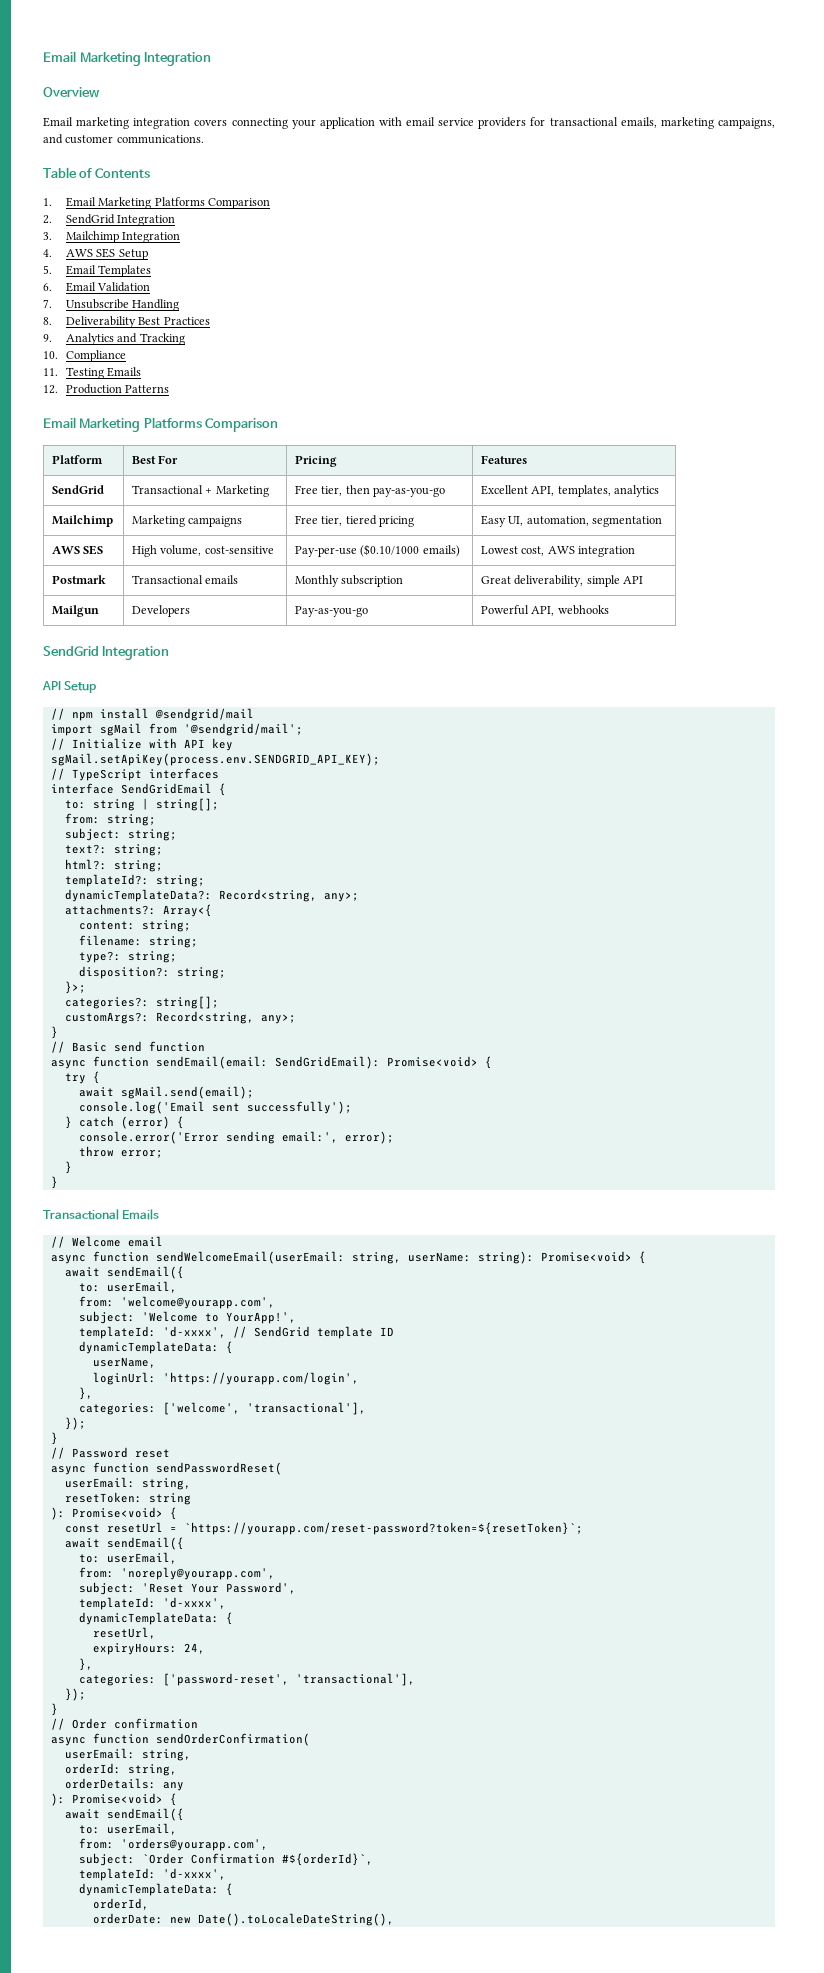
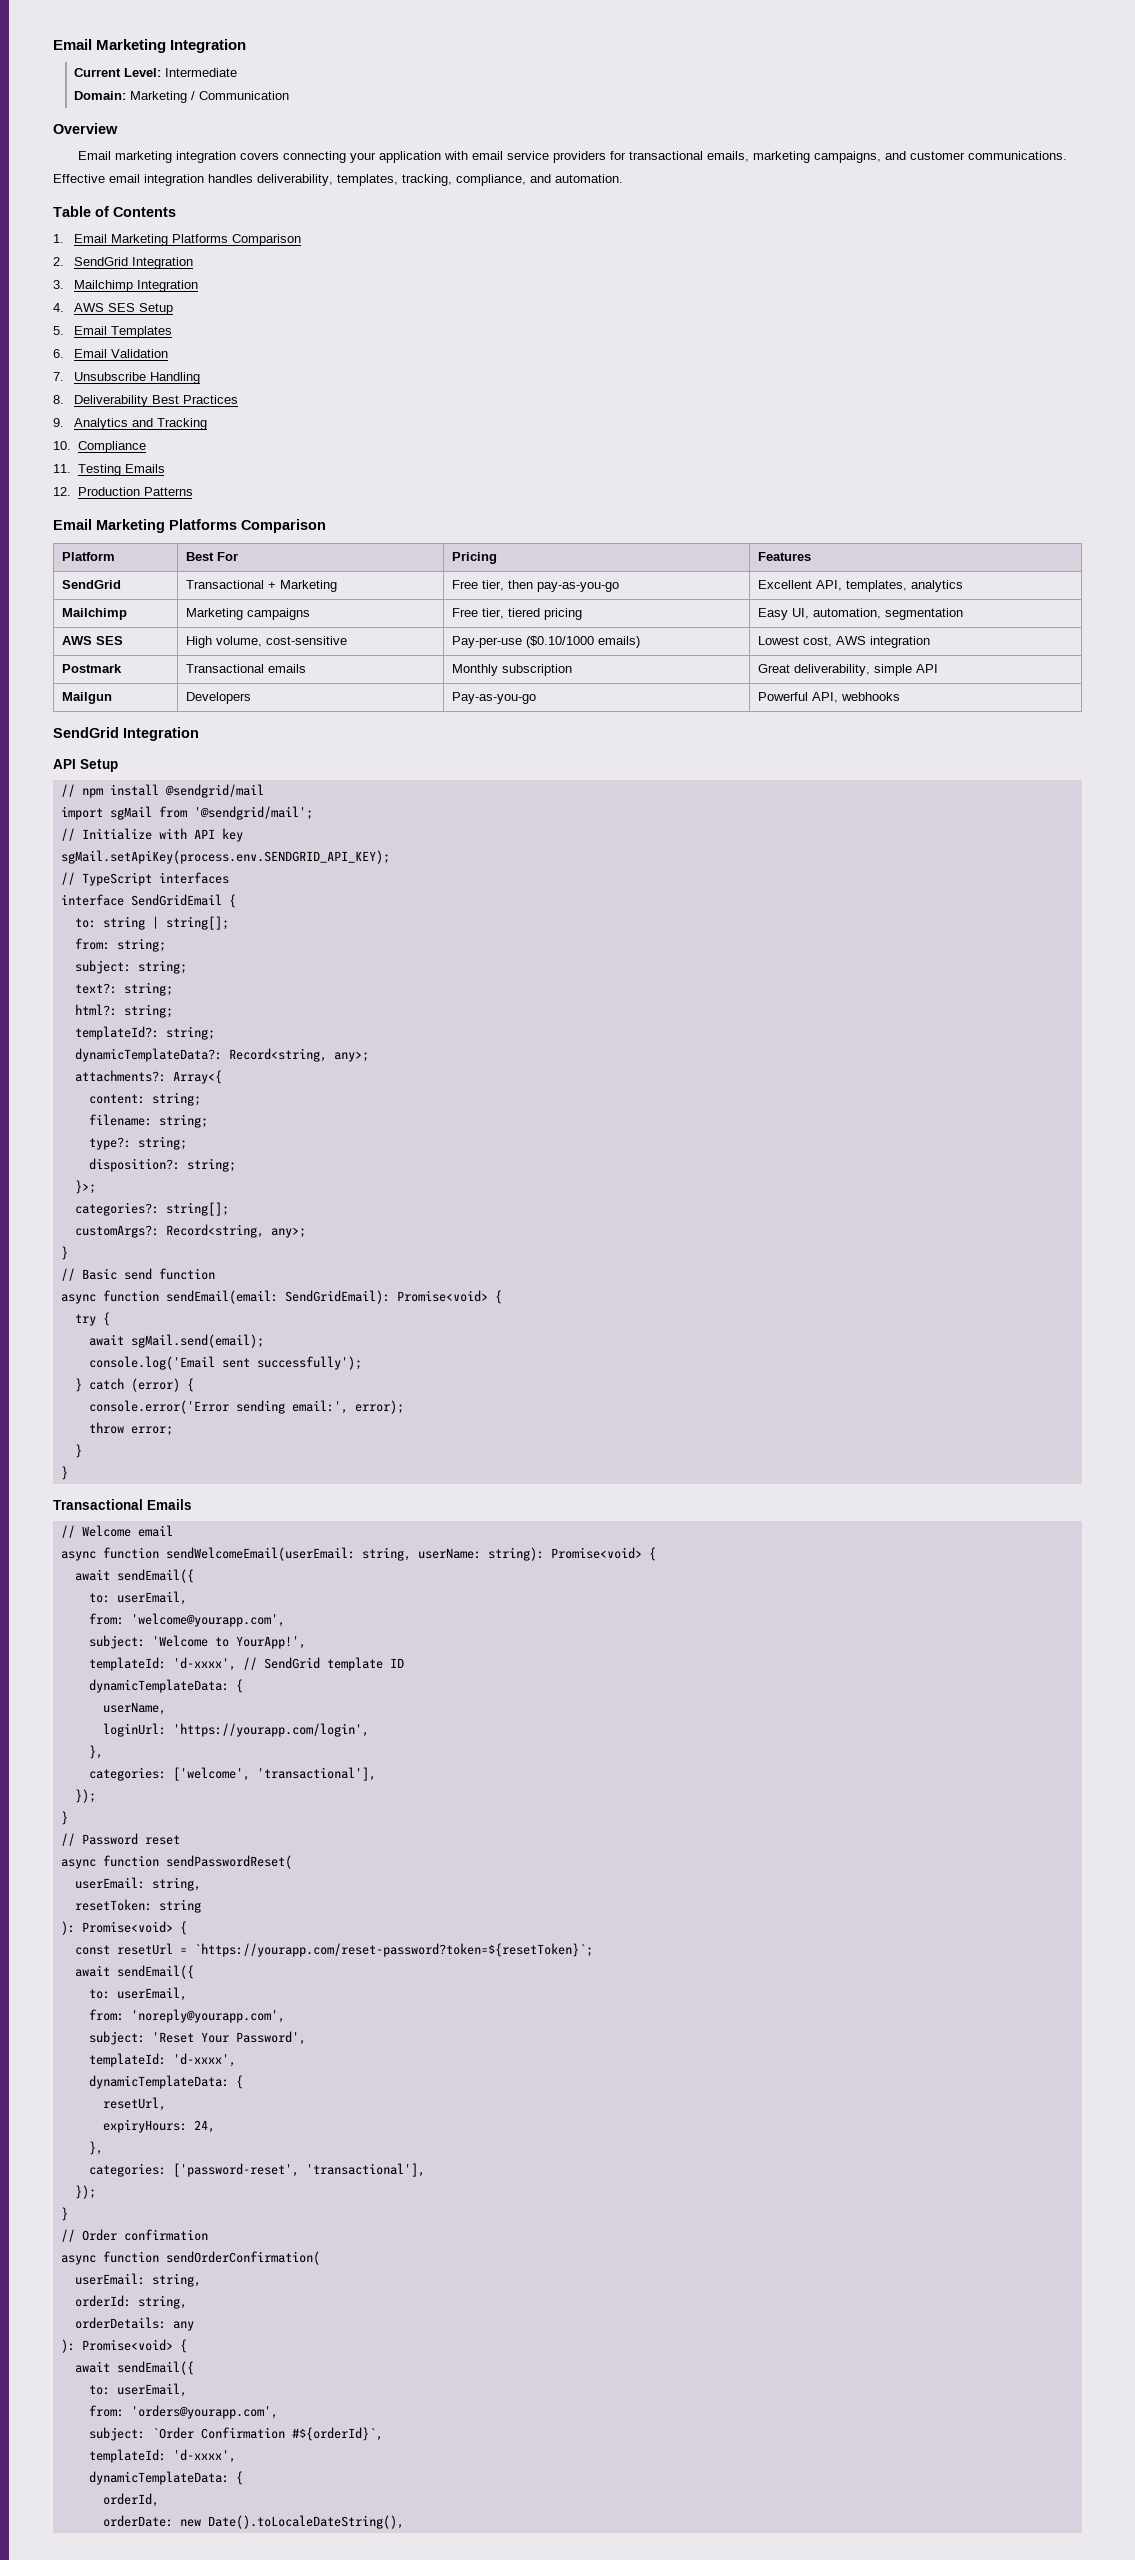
+ Current Level: Intermediate
+ Domain: Marketing / Communication
+ Effective email integration handles deliverability, templates, tracking, compliance, and automation.

